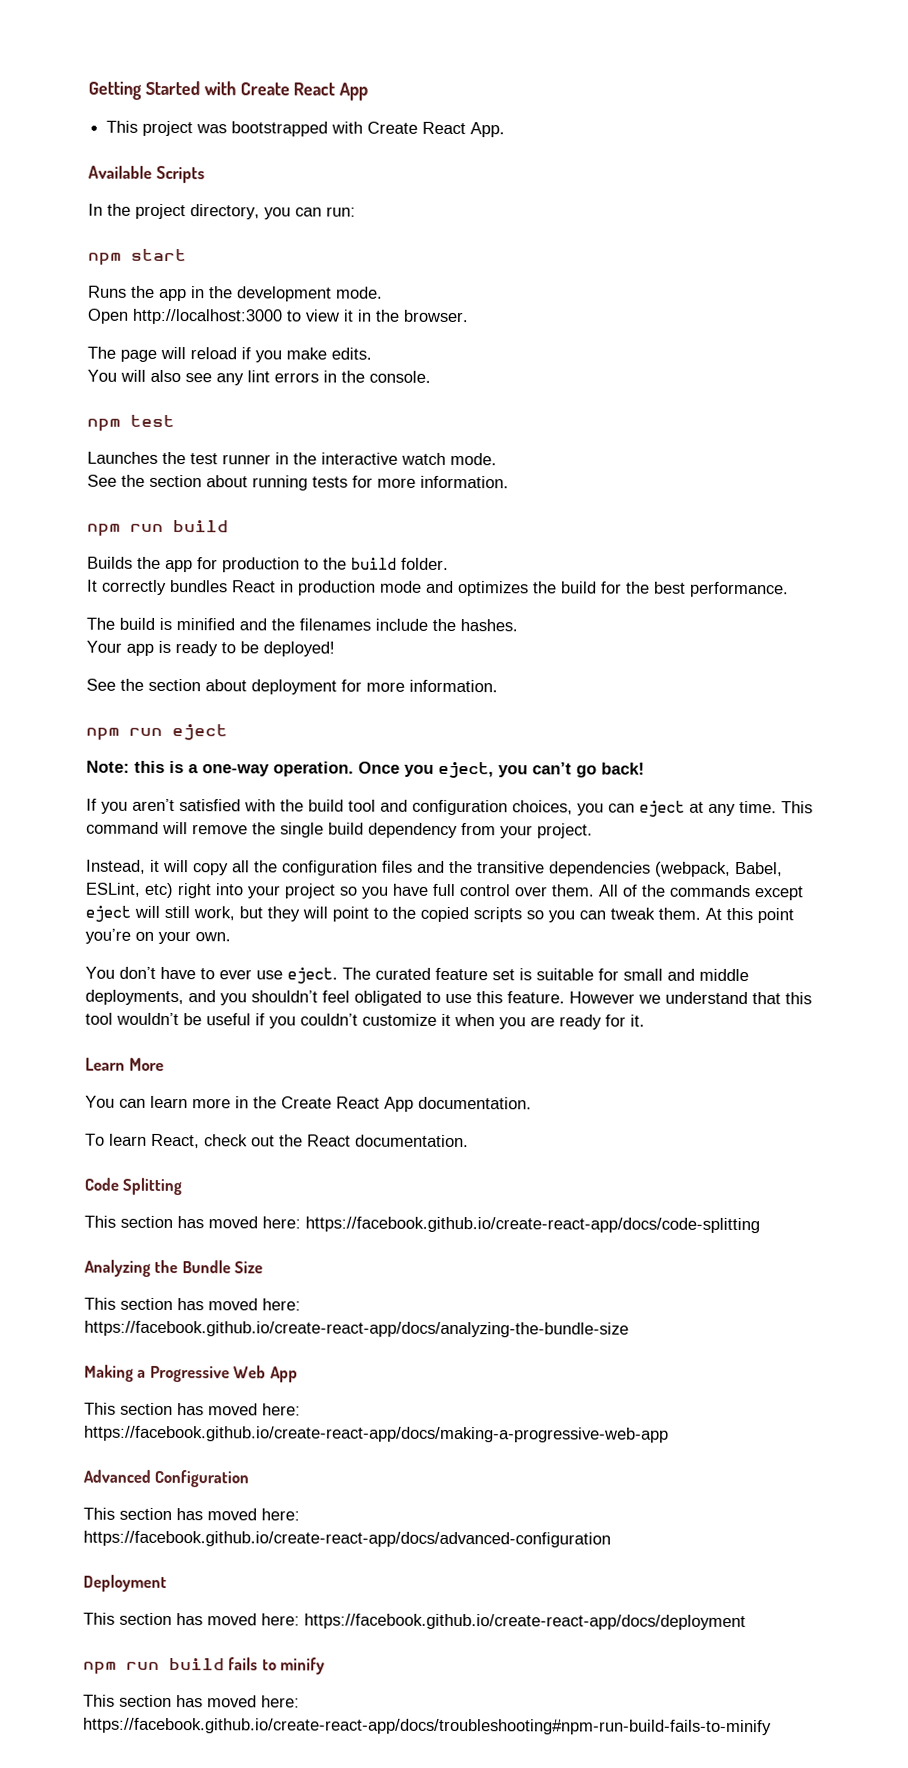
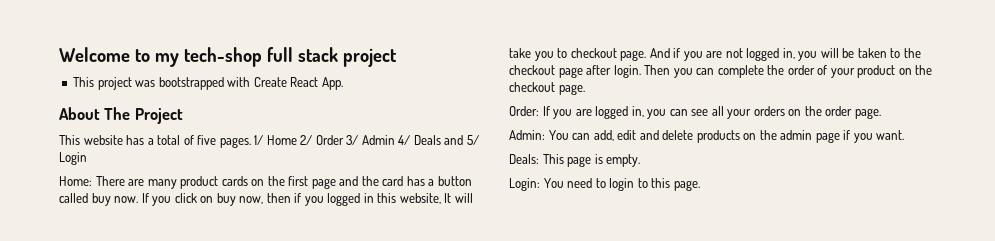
- Getting Started with Create React App
+ Welcome to my tech-shop full stack project
- Available Scripts
- In the project directory, you can run:
- npm start
- Runs the app in the development mode.
- Open http://localhost:3000 to view it in the browser.
- The page will reload if you make edits.
- You will also see any lint errors in the console.
- npm test
- Launches the test runner in the interactive watch mode.
- See the section about running tests for more information.
- npm run build
- Builds the app for production to the build folder.
- It correctly bundles React in production mode and optimizes the build for the best performance.
- The build is minified and the filenames include the hashes.
- Your app is ready to be deployed!
- See the section about deployment for more information.
- npm run eject
- Note: this is a one-way operation. Once you eject, you can’t go back!
- If you aren’t satisfied with the build tool and configuration choices, you can eject at any time. This command will remove the single build dependency from your project.
- Instead, it will copy all the configuration files and the transitive dependencies (webpack, Babel, ESLint, etc) right into your project so you have full control over them. All of the commands except eject will still work, but they will point to the copied scripts so you can tweak them. At this point you’re on your own.
- You don’t have to ever use eject. The curated feature set is suitable for small and middle deployments, and you shouldn’t feel obligated to use this feature. However we understand that this tool wouldn’t be useful if you couldn’t customize it when you are ready for it.
- Learn More
- You can learn more in the Create React App documentation.
- To learn React, check out the React documentation.
- Code Splitting
- This section has moved here: https://facebook.github.io/create-react-app/docs/code-splitting
- Analyzing the Bundle Size
- This section has moved here: https://facebook.github.io/create-react-app/docs/analyzing-the-bundle-size
- Making a Progressive Web App
- This section has moved here: https://facebook.github.io/create-react-app/docs/making-a-progressive-web-app
- Advanced Configuration
- This section has moved here: https://facebook.github.io/create-react-app/docs/advanced-configuration
- Deployment
- This section has moved here: https://facebook.github.io/create-react-app/docs/deployment
- npm run build fails to minify
- This section has moved here: https://facebook.github.io/create-react-app/docs/troubleshooting#npm-run-build-fails-to-minify
+ About The Project
+ This website has a total of five pages. 1/ Home 2/ Order 3/ Admin 4/ Deals and 5/ Login
+ Home: There are many product cards on the first page and the card has a button called buy now. If you click on buy now, then if you logged in this website, It will take you to checkout page. And if you are not logged in, you will be taken to the checkout page after login. Then you can complete the order of your product on the checkout page.
+ Order: If you are logged in, you can see all your orders on the order page.
+ Admin: You can add, edit and delete products on the admin page if you want.
+ Deals: This page is empty.
+ Login: You need to login to this page.

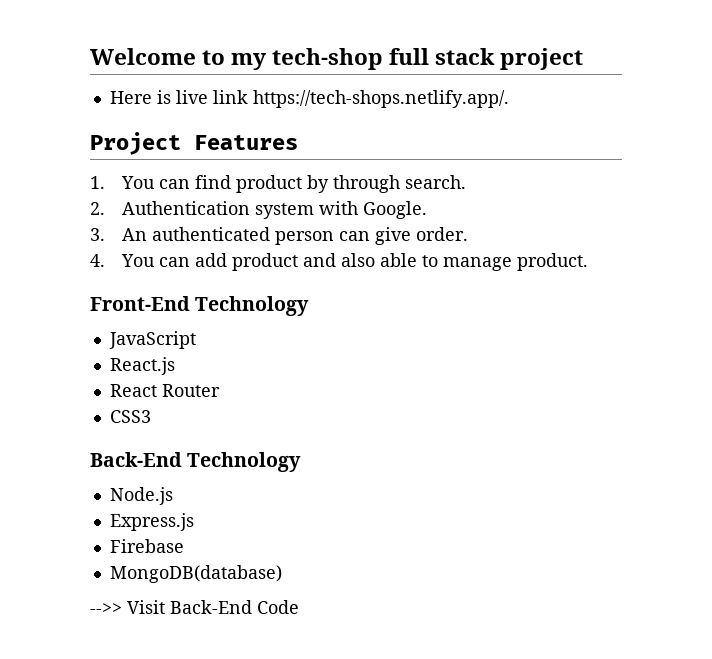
- This project was bootstrapped with Create React App.
- About The Project
- This website has a total of five pages. 1/ Home 2/ Order 3/ Admin 4/ Deals and 5/ Login
- Home: There are many product cards on the first page and the card has a button called buy now. If you click on buy now, then if you logged in this website, It will take you to checkout page. And if you are not logged in, you will be taken to the checkout page after login. Then you can complete the order of your product on the checkout page.
- Order: If you are logged in, you can see all your orders on the order page.
- Admin: You can add, edit and delete products on the admin page if you want.
- Deals: This page is empty.
- Login: You need to login to this page.
+ Here is live link https://tech-shops.netlify.app/.
+ Project Features
+ 1. You can find product by through search.
+ 2. Authentication system with Google.
+ 3. An authenticated person can give order.
+ 4. You can add product and also able to manage product.
+ Front-End Technology
+ JavaScript
+ React.js
+ React Router
+ CSS3
+ Back-End Technology
+ Node.js
+ Express.js
+ Firebase
+ MongoDB(database)
+ -->> Visit Back-End Code

